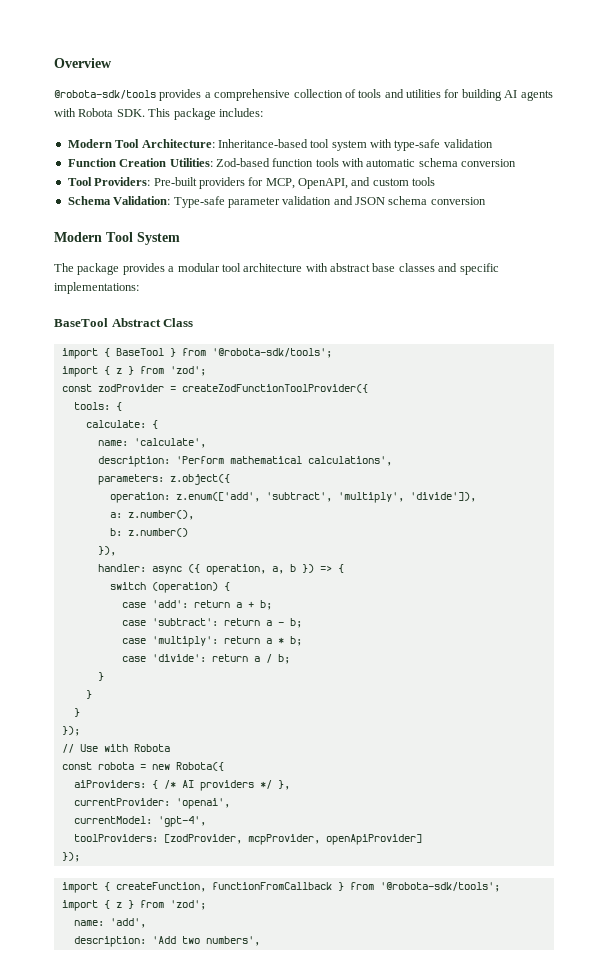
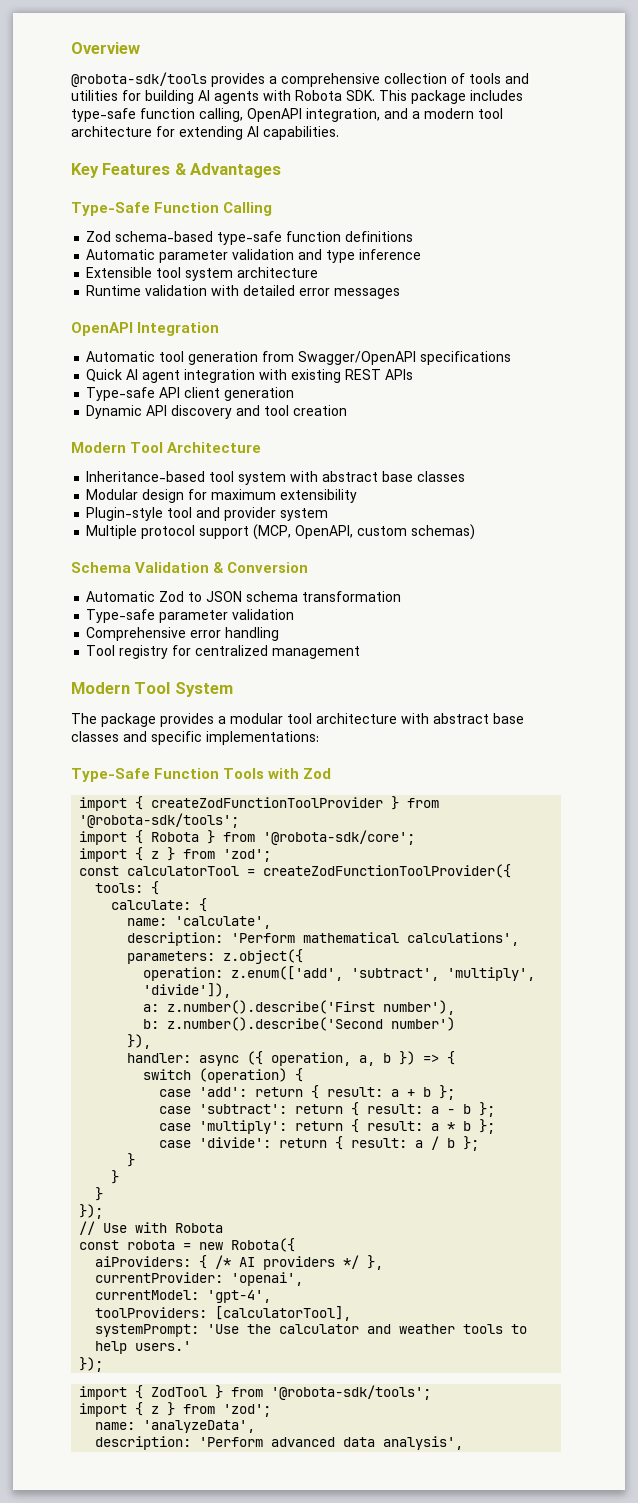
- @robota-sdk/tools provides a comprehensive collection of tools and utilities for building AI agents with Robota SDK. This package includes:
- Modern Tool Architecture: Inheritance-based tool system with type-safe validation
- Function Creation Utilities: Zod-based function tools with automatic schema conversion
- Tool Providers: Pre-built providers for MCP, OpenAPI, and custom tools
- Schema Validation: Type-safe parameter validation and JSON schema conversion
+ @robota-sdk/tools provides a comprehensive collection of tools and utilities for building AI agents with Robota SDK. This package includes type-safe function calling, OpenAPI integration, and a modern tool architecture for extending AI capabilities.
+ Key Features & Advantages
+ Type-Safe Function Calling
+ Zod schema-based type-safe function definitions
+ Automatic parameter validation and type inference
+ Extensible tool system architecture
+ Runtime validation with detailed error messages
+ OpenAPI Integration
+ Automatic tool generation from Swagger/OpenAPI specifications
+ Quick AI agent integration with existing REST APIs
+ Type-safe API client generation
+ Dynamic API discovery and tool creation
+ Modern Tool Architecture
+ Inheritance-based tool system with abstract base classes
+ Modular design for maximum extensibility
+ Plugin-style tool and provider system
+ Multiple protocol support (MCP, OpenAPI, custom schemas)
+ Schema Validation & Conversion
+ Automatic Zod to JSON schema transformation
+ Type-safe parameter validation
+ Comprehensive error handling
+ Tool registry for centralized management
- BaseTool Abstract Class
- import { BaseTool } from '@robota-sdk/tools';
+ Type-Safe Function Tools with Zod
+ import { createZodFunctionToolProvider } from '@robota-sdk/tools';
+ import { Robota } from '@robota-sdk/core';
- const zodProvider = createZodFunctionToolProvider({
+ const calculatorTool = createZodFunctionToolProvider({
- a: z.number(),
+ a: z.number().describe('First number'),
- b: z.number()
+ b: z.number().describe('Second number')
- case 'add': return a + b;
- case 'subtract': return a - b;
- case 'multiply': return a * b;
- case 'divide': return a / b;
+ case 'add': return { result: a + b };
+ case 'subtract': return { result: a - b };
+ case 'multiply': return { result: a * b };
+ case 'divide': return { result: a / b };
- toolProviders: [zodProvider, mcpProvider, openApiProvider]
+ toolProviders: [calculatorTool],
+ systemPrompt: 'Use the calculator and weather tools to help users.'
- import { createFunction, functionFromCallback } from '@robota-sdk/tools';
+ import { ZodTool } from '@robota-sdk/tools';
- name: 'add',
- description: 'Add two numbers',
+ name: 'analyzeData',
+ description: 'Perform advanced data analysis',

